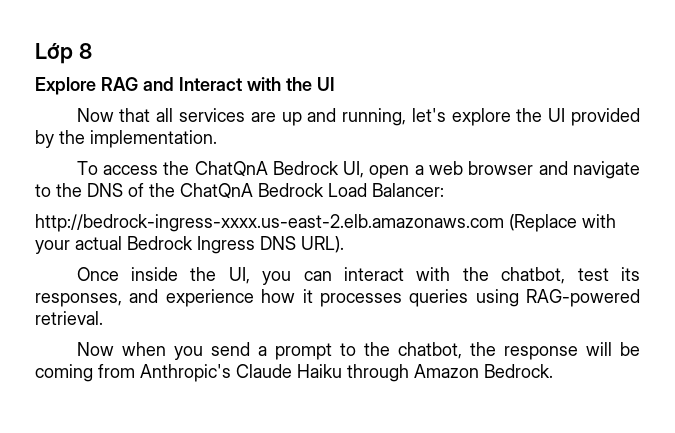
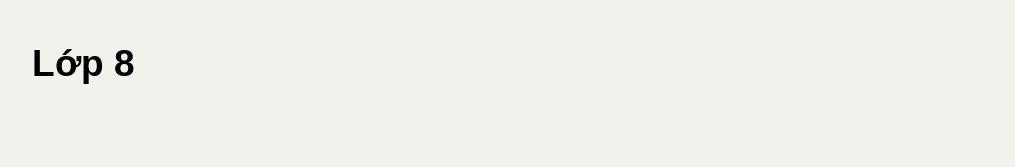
- Explore RAG and Interact with the UI
- Now that all services are up and running, let's explore the UI provided by the implementation.
- To access the ChatQnA Bedrock UI, open a web browser and navigate to the DNS of the ChatQnA Bedrock Load Balancer:
- http://bedrock-ingress-xxxx.us-east-2.elb.amazonaws.com (Replace with your actual Bedrock Ingress DNS URL).
- Once inside the UI, you can interact with the chatbot, test its responses, and experience how it processes queries using RAG-powered retrieval.
- Now when you send a prompt to the chatbot, the response will be coming from Anthropic's Claude Haiku through Amazon Bedrock.

